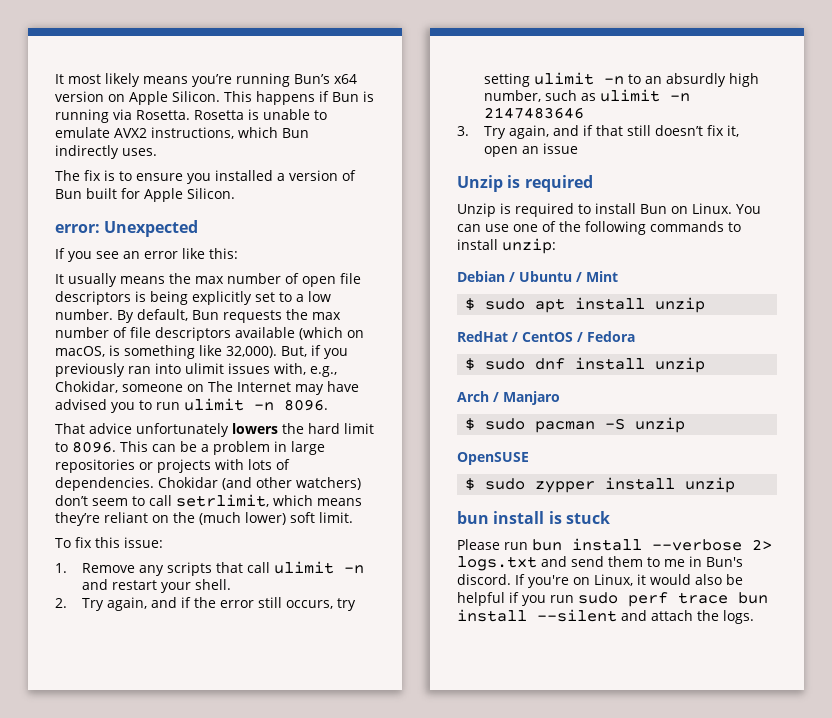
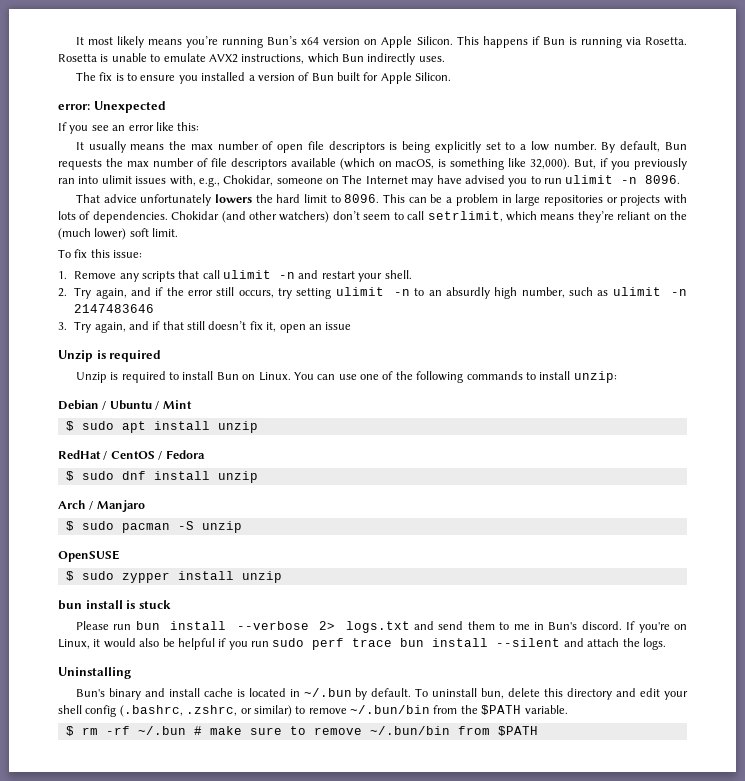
+ Uninstalling
+ Bun's binary and install cache is located in ~/.bun by default. To uninstall bun, delete this directory and edit your shell config (.bashrc, .zshrc, or similar) to remove ~/.bun/bin from the $PATH variable.
+ $ rm -rf ~/.bun # make sure to remove ~/.bun/bin from $PATH

